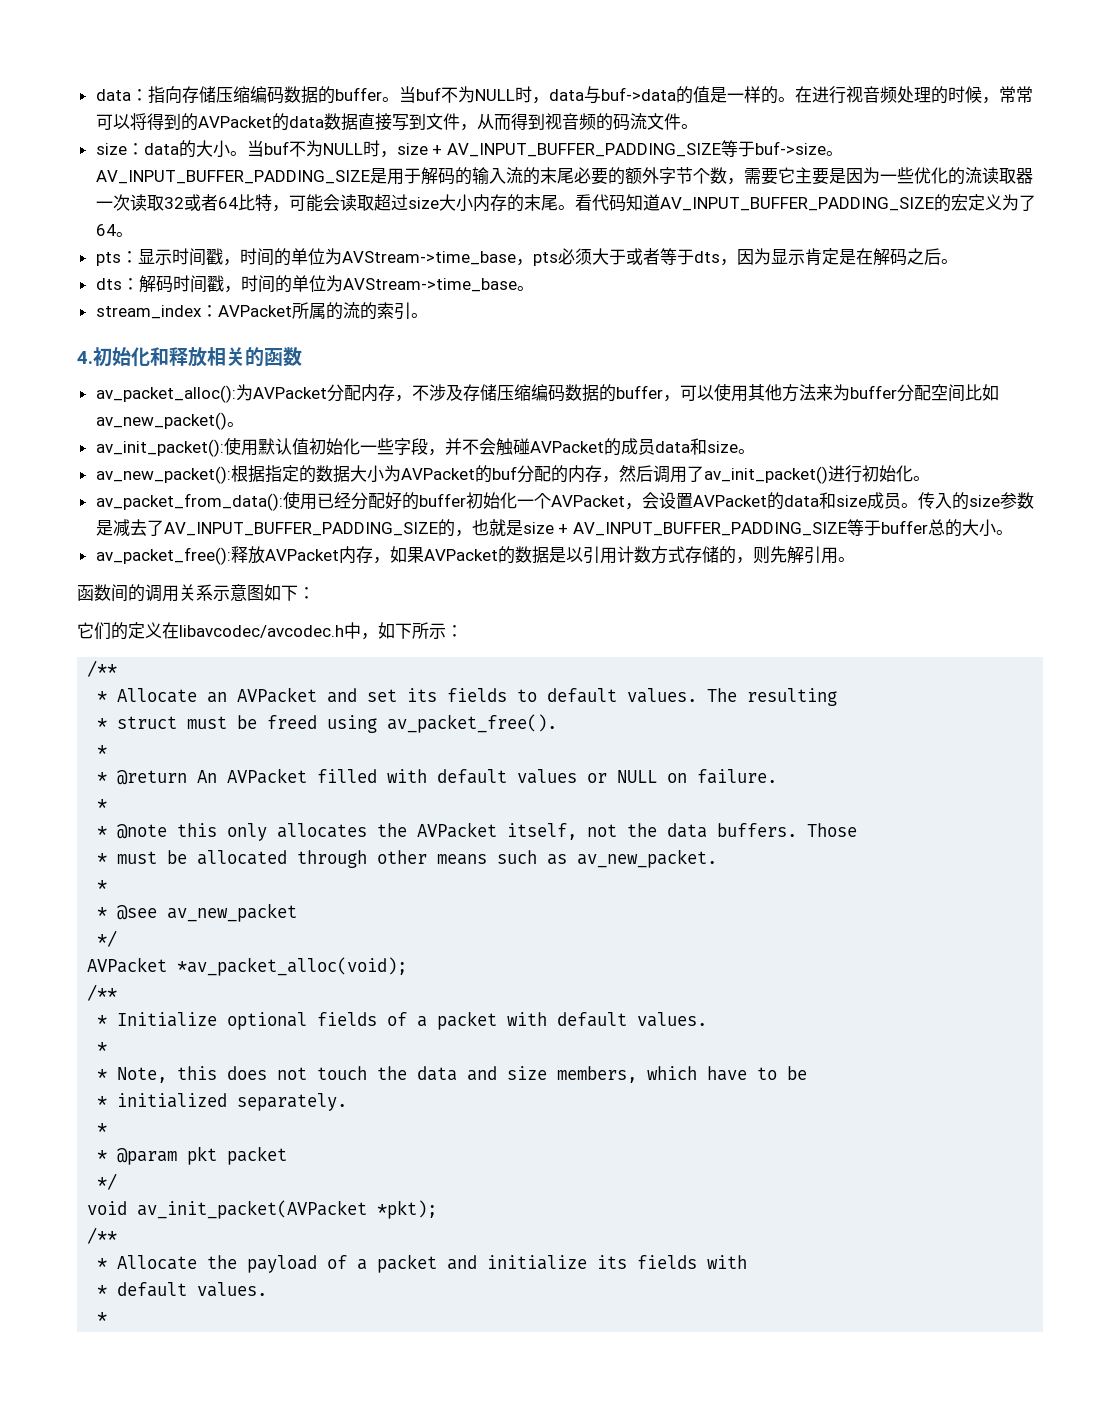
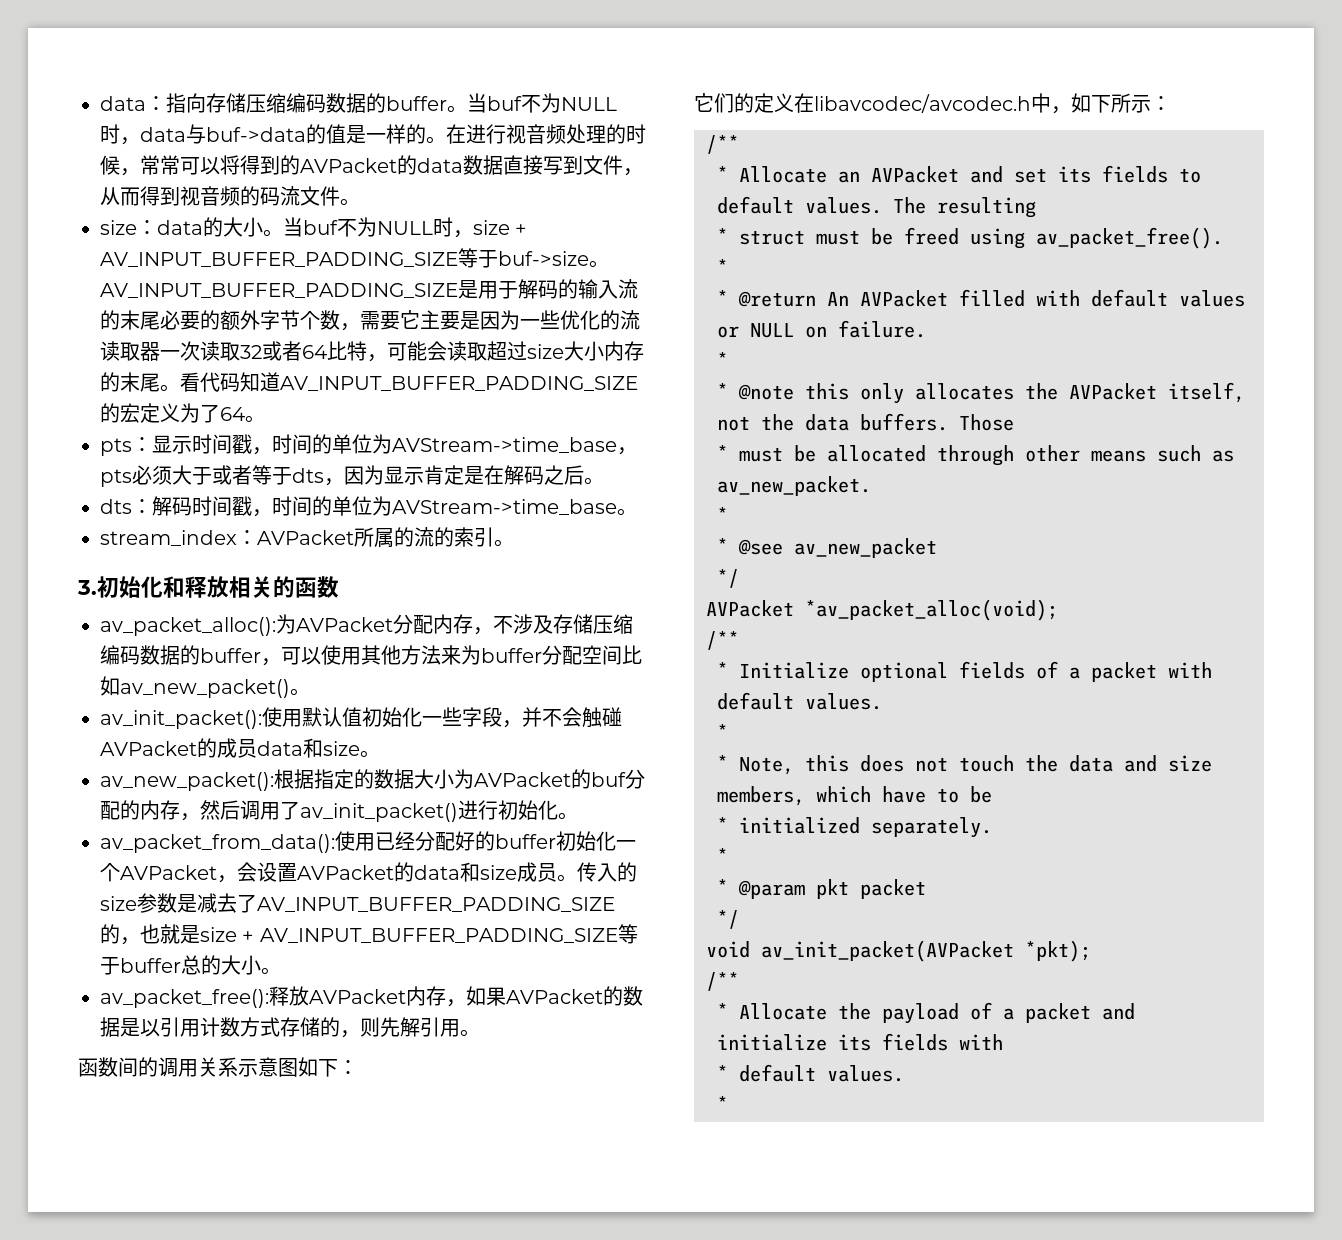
- 4.初始化和释放相关的函数
+ 3.初始化和释放相关的函数

